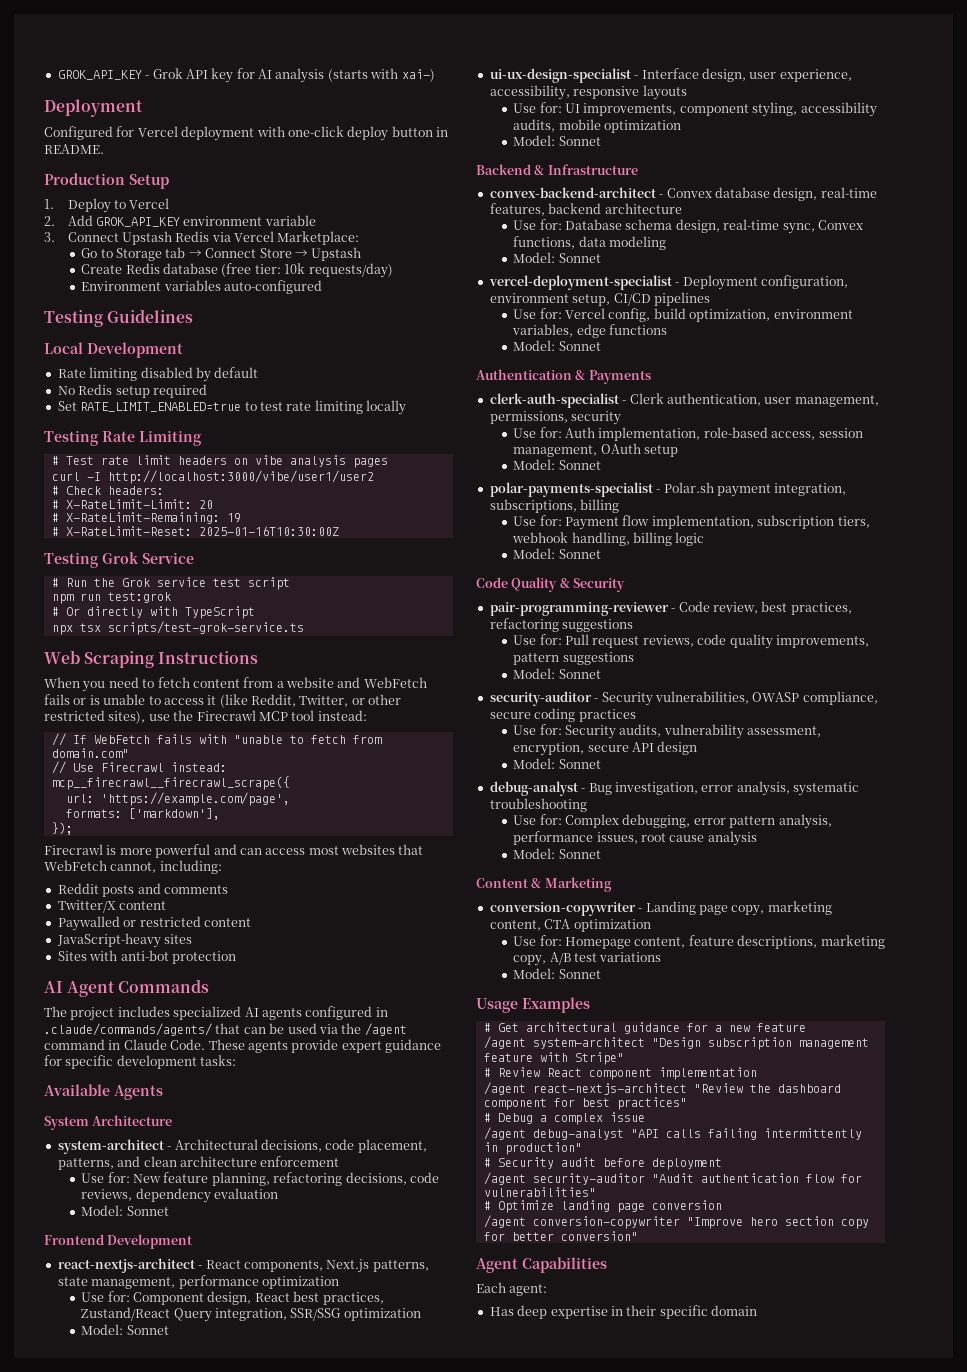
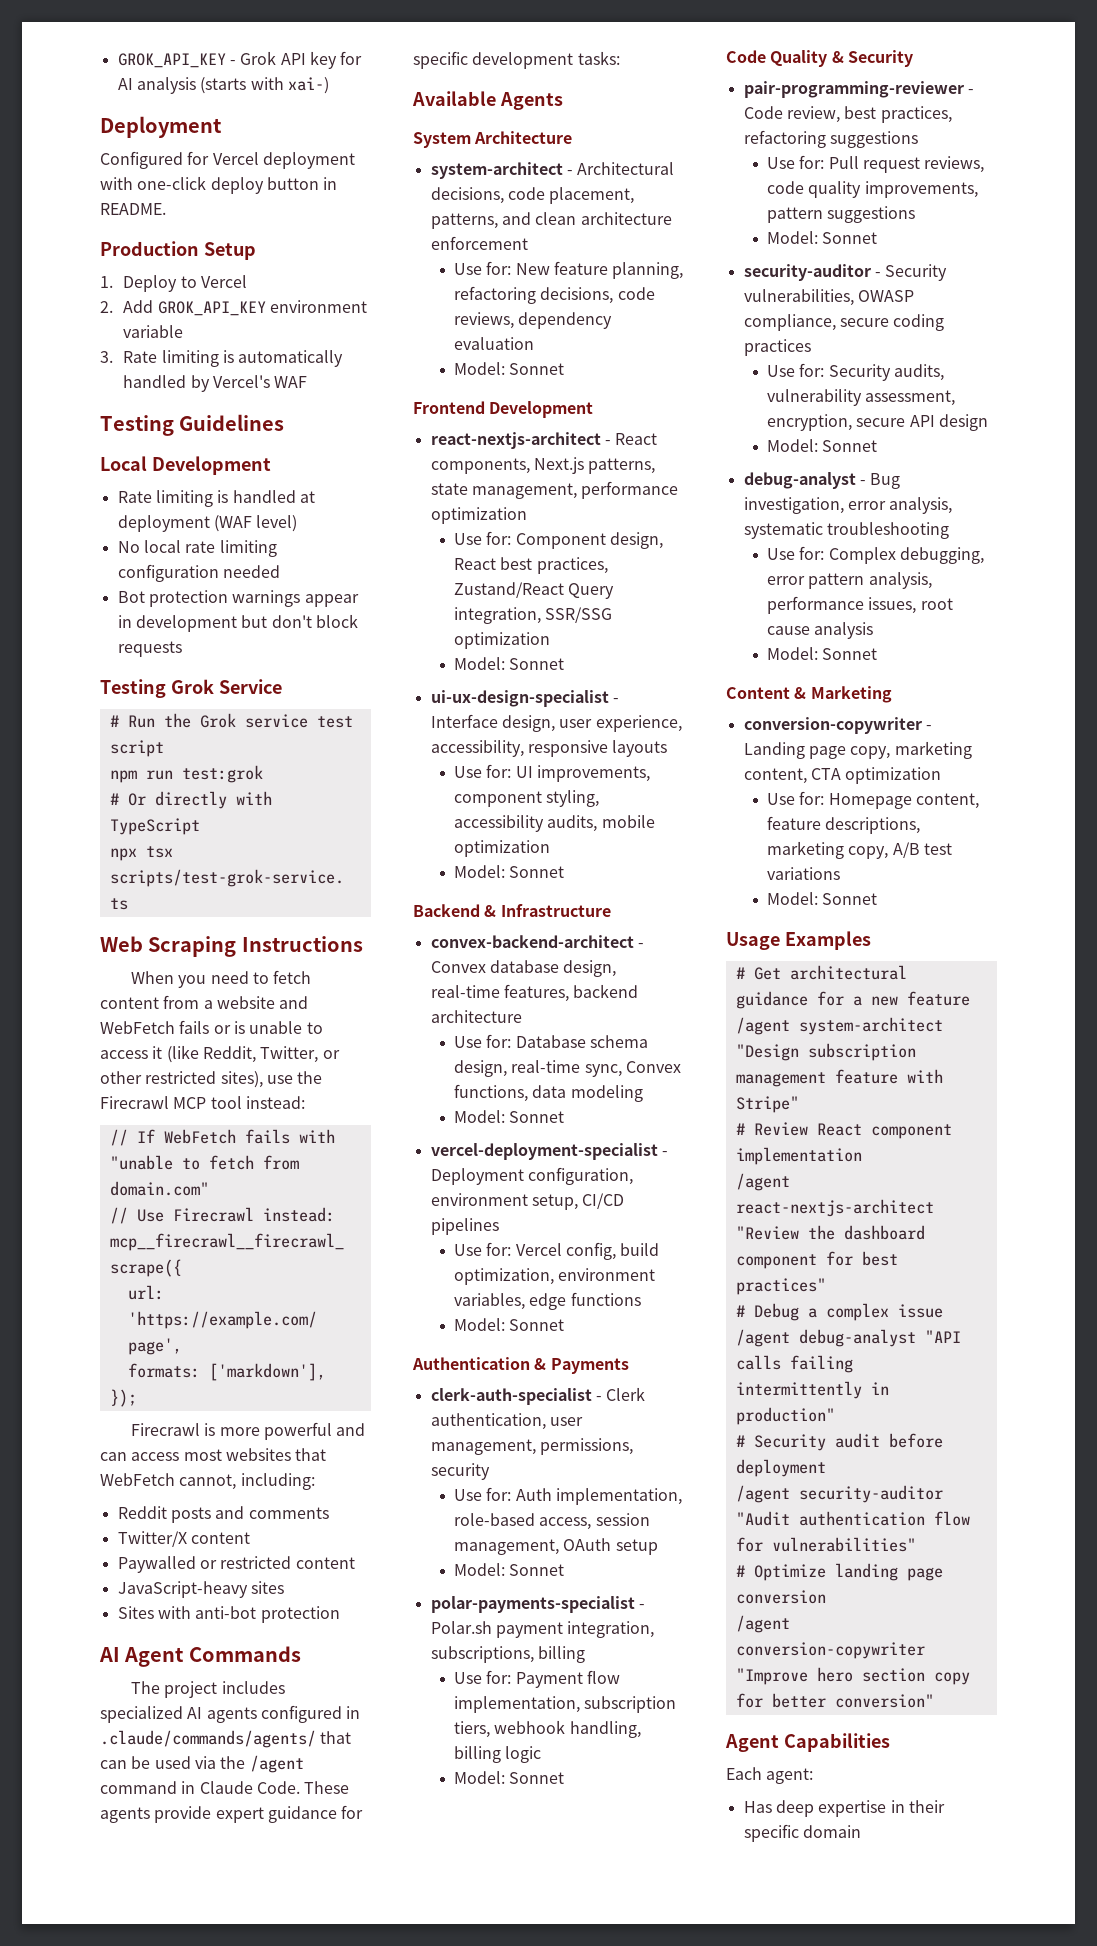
- 3. Connect Upstash Redis via Vercel Marketplace:
- Go to Storage tab → Connect Store → Upstash
- Create Redis database (free tier: 10k requests/day)
- Environment variables auto-configured
+ 3. Rate limiting is automatically handled by Vercel's WAF
- Rate limiting disabled by default
- No Redis setup required
- Set RATE_LIMIT_ENABLED=true to test rate limiting locally
- Testing Rate Limiting
- # Test rate limit headers on vibe analysis pages
- curl -I http://localhost:3000/vibe/user1/user2
- # Check headers:
- # X-RateLimit-Limit: 20
- # X-RateLimit-Remaining: 19
- # X-RateLimit-Reset: 2025-01-16T10:30:00Z
+ Rate limiting is handled at deployment (WAF level)
+ No local rate limiting configuration needed
+ Bot protection warnings appear in development but don't block requests

